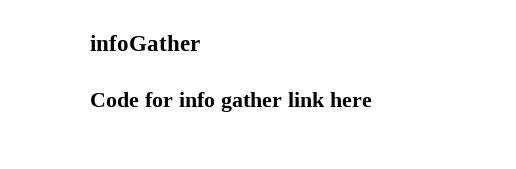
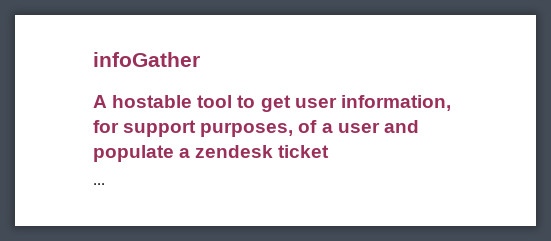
- Code for info gather link here
+ A hostable tool to get user information, for support purposes, of a user and populate a zendesk ticket
+ ...

